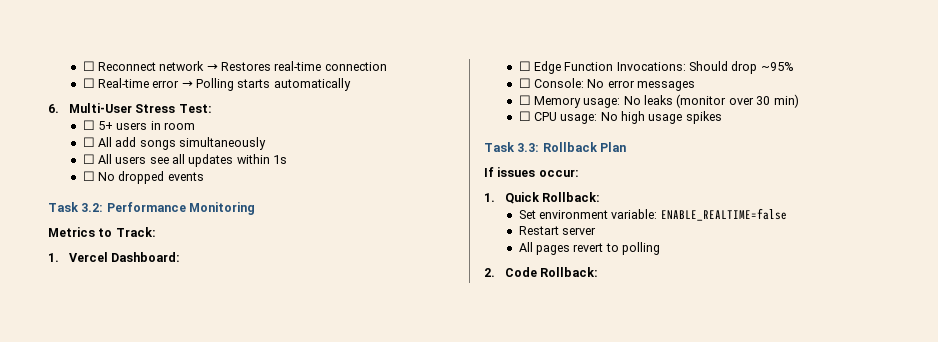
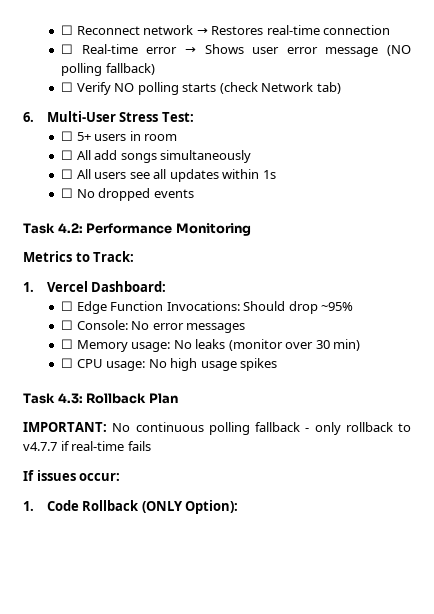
- ☐ Real-time error → Polling starts automatically
+ ☐ Real-time error → Shows user error message (NO polling fallback)
+ ☐ Verify NO polling starts (check Network tab)
- Task 3.2: Performance Monitoring
+ Task 4.2: Performance Monitoring
- Task 3.3: Rollback Plan
+ Task 4.3: Rollback Plan
+ IMPORTANT: No continuous polling fallback - only rollback to v4.7.7 if real-time fails
  If issues occur:
- 1. Quick Rollback:
- Set environment variable: ENABLE_REALTIME=false
- Restart server
- All pages revert to polling
- 2. Code Rollback:
+ 1. Code Rollback (ONLY Option):

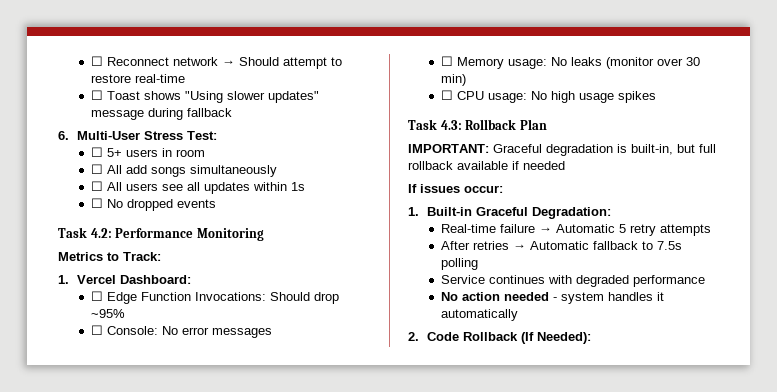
- ☐ Reconnect network → Restores real-time connection
- ☐ Real-time error → Shows user error message (NO polling fallback)
- ☐ Verify NO polling starts (check Network tab)
+ ☐ Reconnect network → Should attempt to restore real-time
+ ☐ Toast shows "Using slower updates" message during fallback
- IMPORTANT: No continuous polling fallback - only rollback to v4.7.7 if real-time fails
+ IMPORTANT: Graceful degradation is built-in, but full rollback available if needed
  If issues occur:
- 1. Code Rollback (ONLY Option):
+ 1. Built-in Graceful Degradation:
+ Real-time failure → Automatic 5 retry attempts
+ After retries → Automatic fallback to 7.5s polling
+ Service continues with degraded performance
+ No action needed - system handles it automatically
+ 2. Code Rollback (If Needed):

